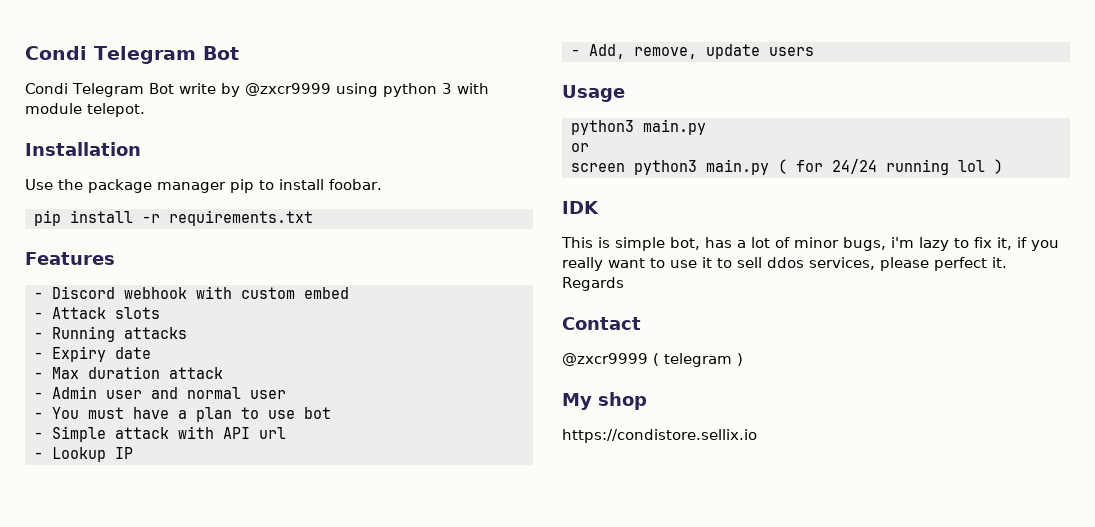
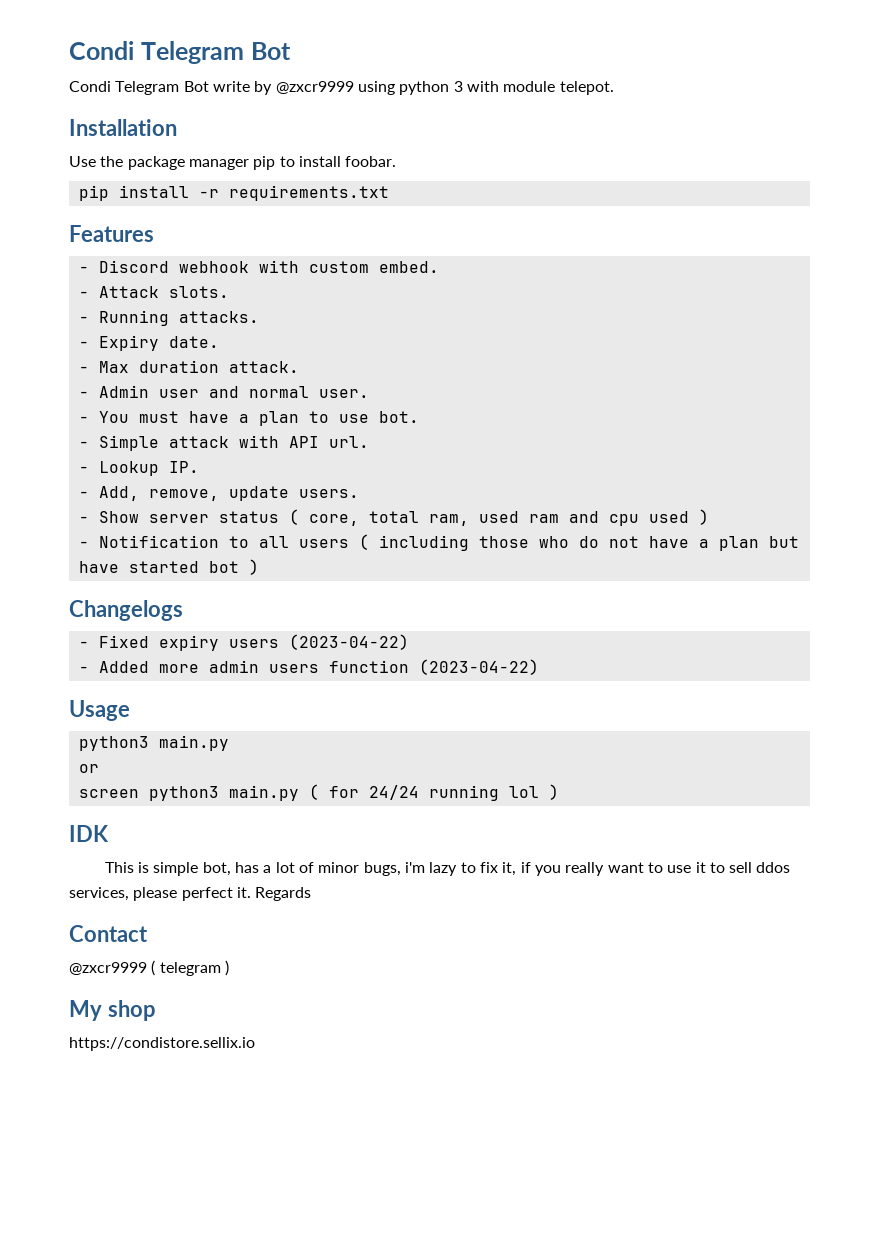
- - Discord webhook with custom embed
+ - Discord webhook with custom embed.
- - Attack slots
+ - Attack slots.
- - Running attacks
+ - Running attacks.
- - Expiry date
+ - Expiry date.
- - Max duration attack
+ - Max duration attack.
- - Admin user and normal user
+ - Admin user and normal user.
- - You must have a plan to use bot
+ - You must have a plan to use bot.
- - Simple attack with API url
+ - Simple attack with API url.
- - Lookup IP
+ - Lookup IP.
- - Add, remove, update users
+ - Add, remove, update users.
+ - Show server status ( core, total ram, used ram and cpu used )
+ - Notification to all users ( including those who do not have a plan but have started bot )
+ Changelogs
+ - Fixed expiry users (2023-04-22)
+ - Added more admin users function (2023-04-22)

